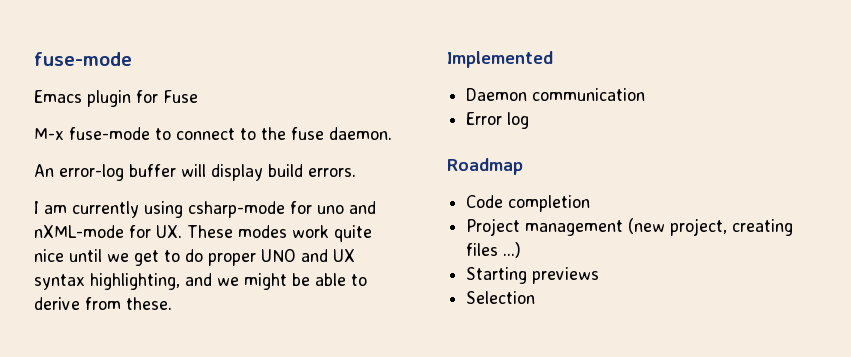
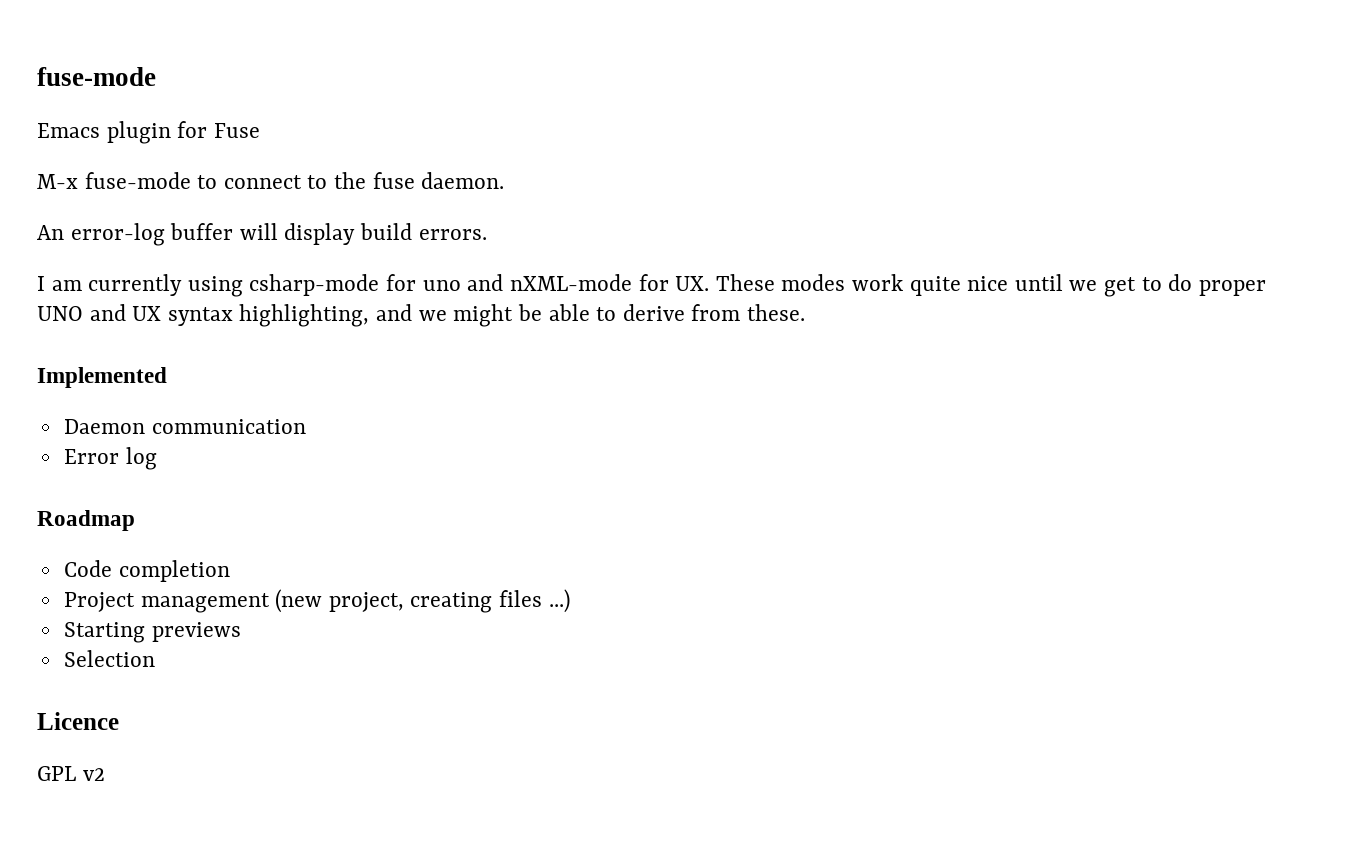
+ Licence
+ GPL v2

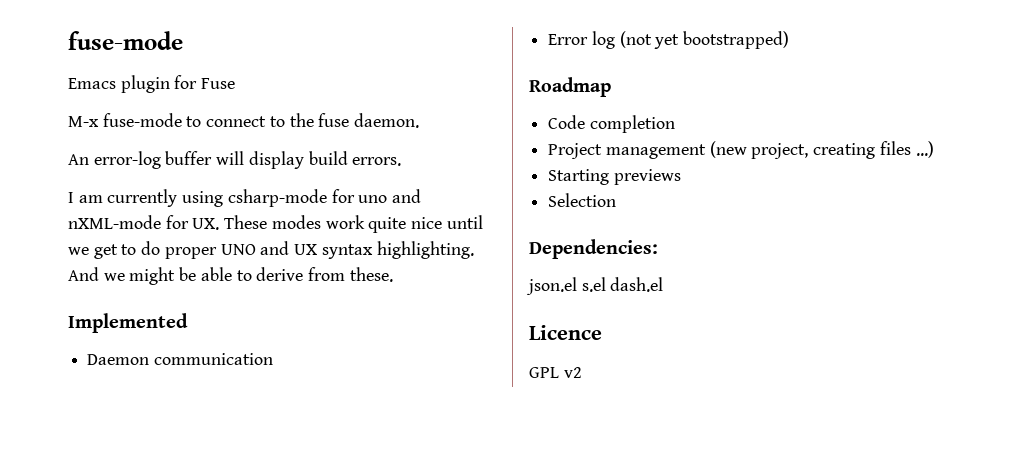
- I am currently using csharp-mode for uno and nXML-mode for UX. These modes work quite nice until we get to do proper UNO and UX syntax highlighting, and we might be able to derive from these.
+ I am currently using csharp-mode for uno and nXML-mode for UX. These modes work quite nice until we get to do proper UNO and UX syntax highlighting. And we might be able to derive from these.
- Error log
+ Error log (not yet bootstrapped)
+ Dependencies:
+ json.el s.el dash.el

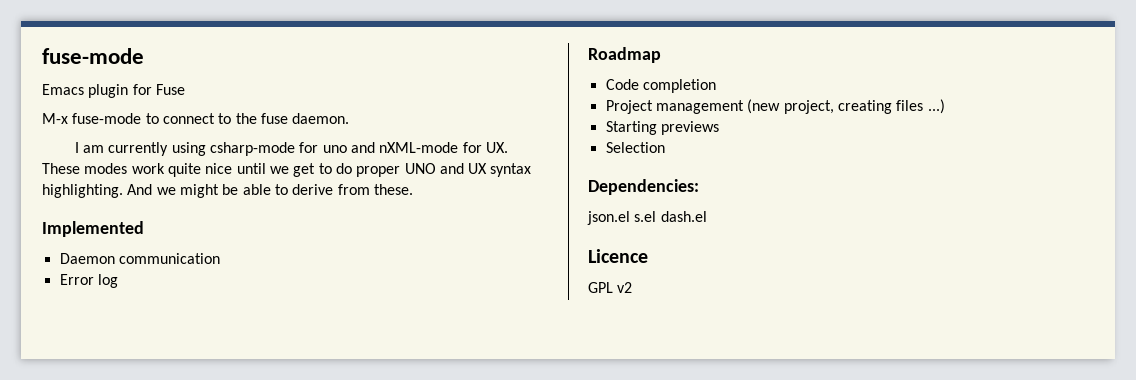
- An error-log buffer will display build errors.
- Error log (not yet bootstrapped)
+ Error log

